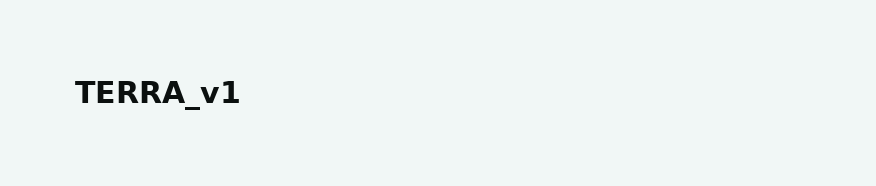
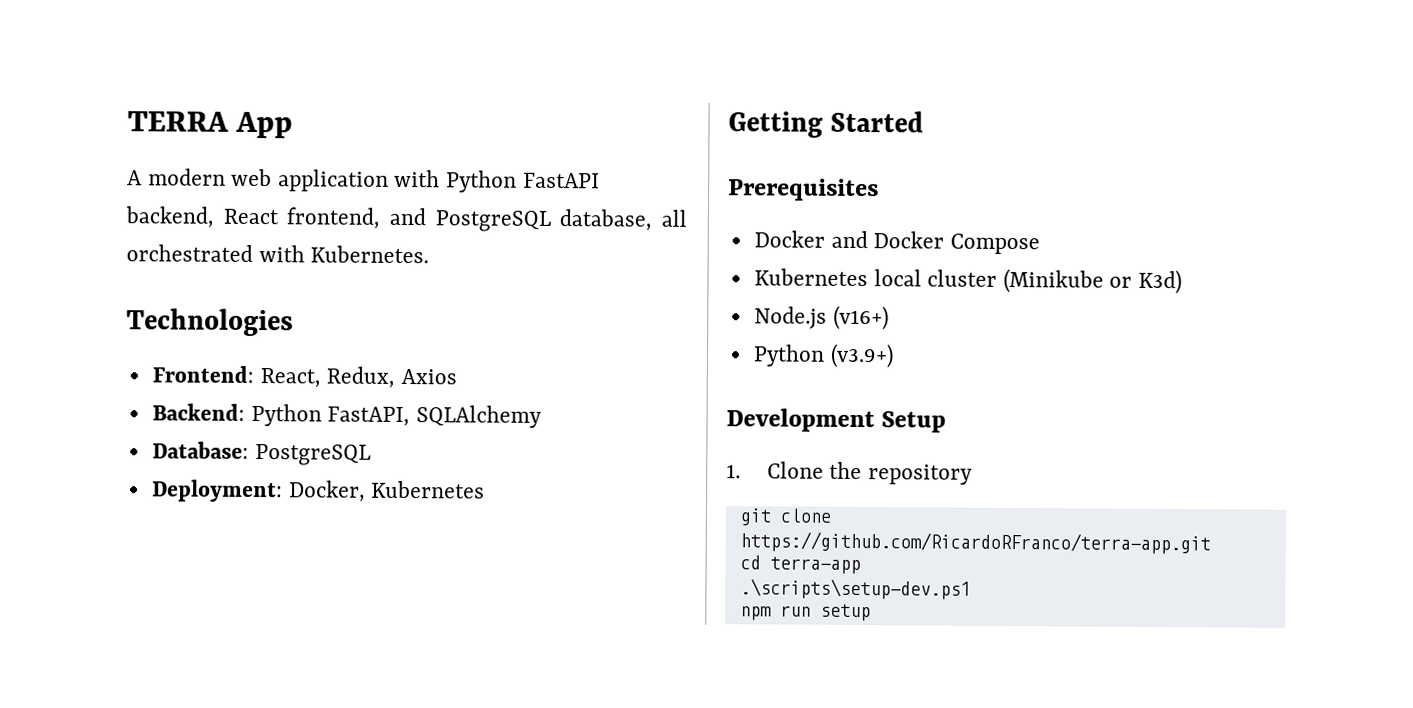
- TERRA_v1
+ TERRA App
+ A modern web application with Python FastAPI backend, React frontend, and PostgreSQL database, all orchestrated with Kubernetes.
+ Technologies
+ Frontend: React, Redux, Axios
+ Backend: Python FastAPI, SQLAlchemy
+ Database: PostgreSQL
+ Deployment: Docker, Kubernetes
+ Getting Started
+ Prerequisites
+ Docker and Docker Compose
+ Kubernetes local cluster (Minikube or K3d)
+ Node.js (v16+)
+ Python (v3.9+)
+ Development Setup
+ 1. Clone the repository
+ git clone https://github.com/RicardoRFranco/terra-app.git
+ cd terra-app
+ .\scripts\setup-dev.ps1
+ npm run setup

